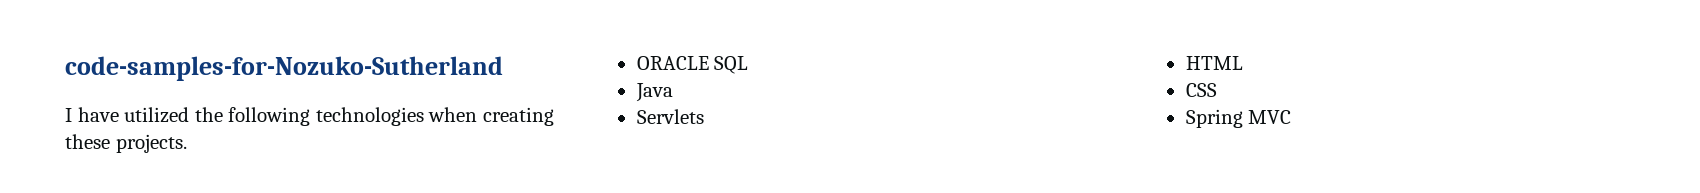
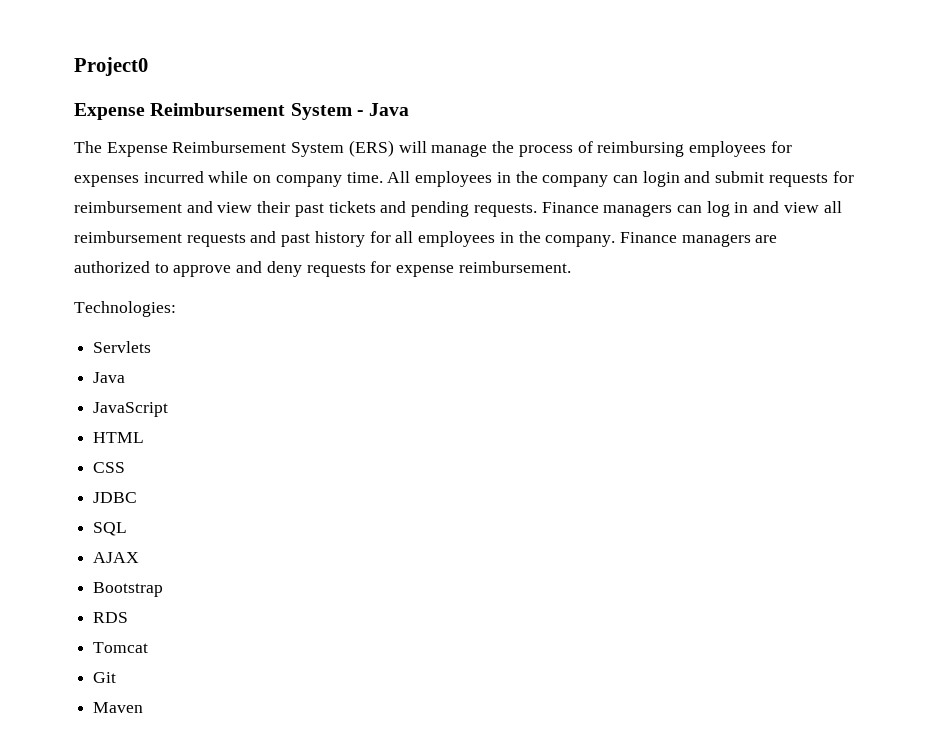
- code-samples-for-Nozuko-Sutherland
- I have utilized the following technologies when creating these projects.
- ORACLE SQL
+ Project0
+ Expense Reimbursement System - Java
+ The Expense Reimbursement System (ERS) will manage the process of reimbursing employees for expenses incurred while on company time. All employees in the company can login and submit requests for reimbursement and view their past tickets and pending requests. Finance managers can log in and view all reimbursement requests and past history for all employees in the company. Finance managers are authorized to approve and deny requests for expense reimbursement.
+ Technologies:
+ Servlets
  Java
- Servlets
+ JavaScript
- Spring MVC
+ JDBC
+ SQL
+ AJAX
+ Bootstrap
+ RDS
+ Tomcat
+ Git
+ Maven

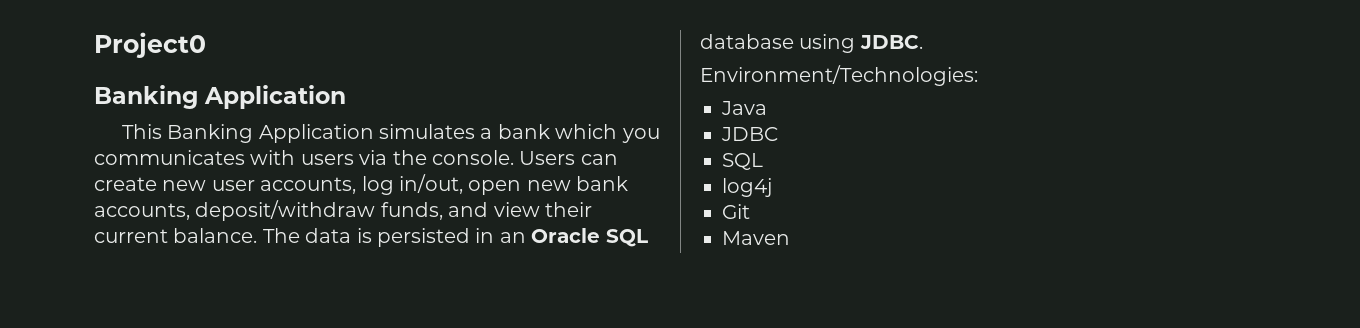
  Project0
- Expense Reimbursement System - Java
- The Expense Reimbursement System (ERS) will manage the process of reimbursing employees for expenses incurred while on company time. All employees in the company can login and submit requests for reimbursement and view their past tickets and pending requests. Finance managers can log in and view all reimbursement requests and past history for all employees in the company. Finance managers are authorized to approve and deny requests for expense reimbursement.
- Technologies:
- Servlets
+ Banking Application
+ This Banking Application simulates a bank which you communicates with users via the console. Users can create new user accounts, log in/out, open new bank accounts, deposit/withdraw funds, and view their current balance. The data is persisted in an Oracle SQL database using JDBC.
+ Environment/Technologies:
  Java
- JavaScript
- HTML
- CSS
  JDBC
  SQL
- AJAX
- Bootstrap
- RDS
- Tomcat
+ log4j

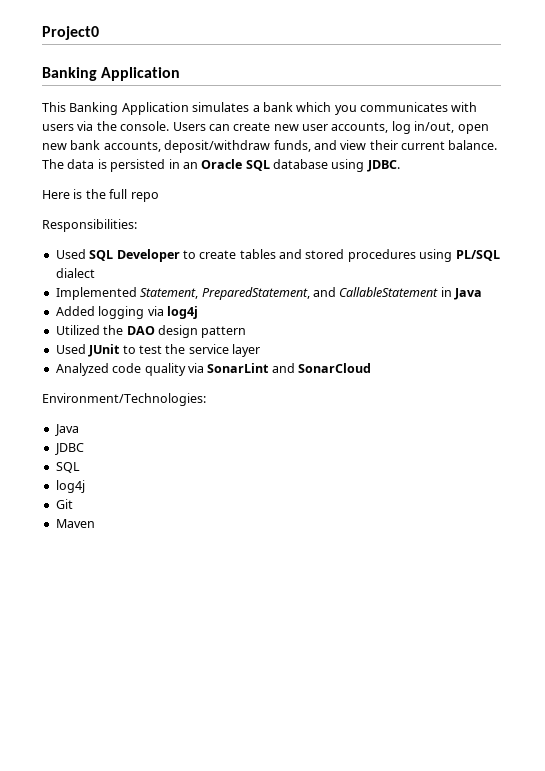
+ Here is the full repo
+ Responsibilities:
+ Used SQL Developer to create tables and stored procedures using PL/SQL dialect
+ Implemented Statement, PreparedStatement, and CallableStatement in Java
+ Added logging via log4j
+ Utilized the DAO design pattern
+ Used JUnit to test the service layer
+ Analyzed code quality via SonarLint and SonarCloud

